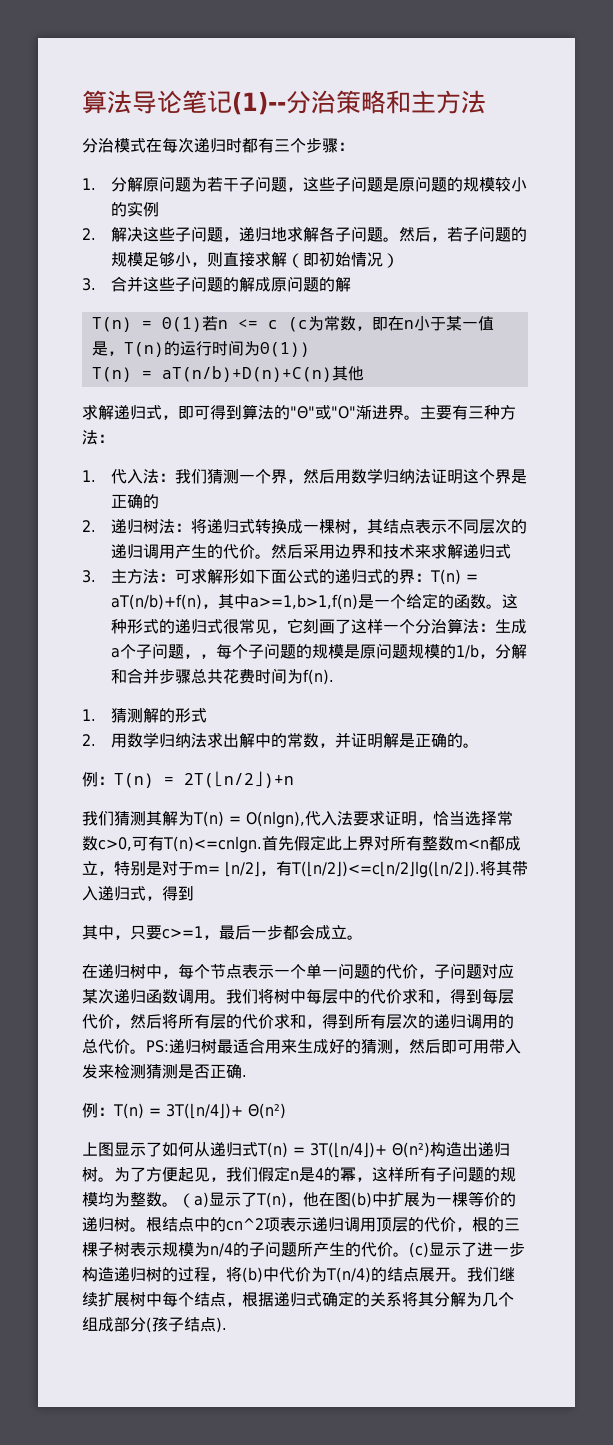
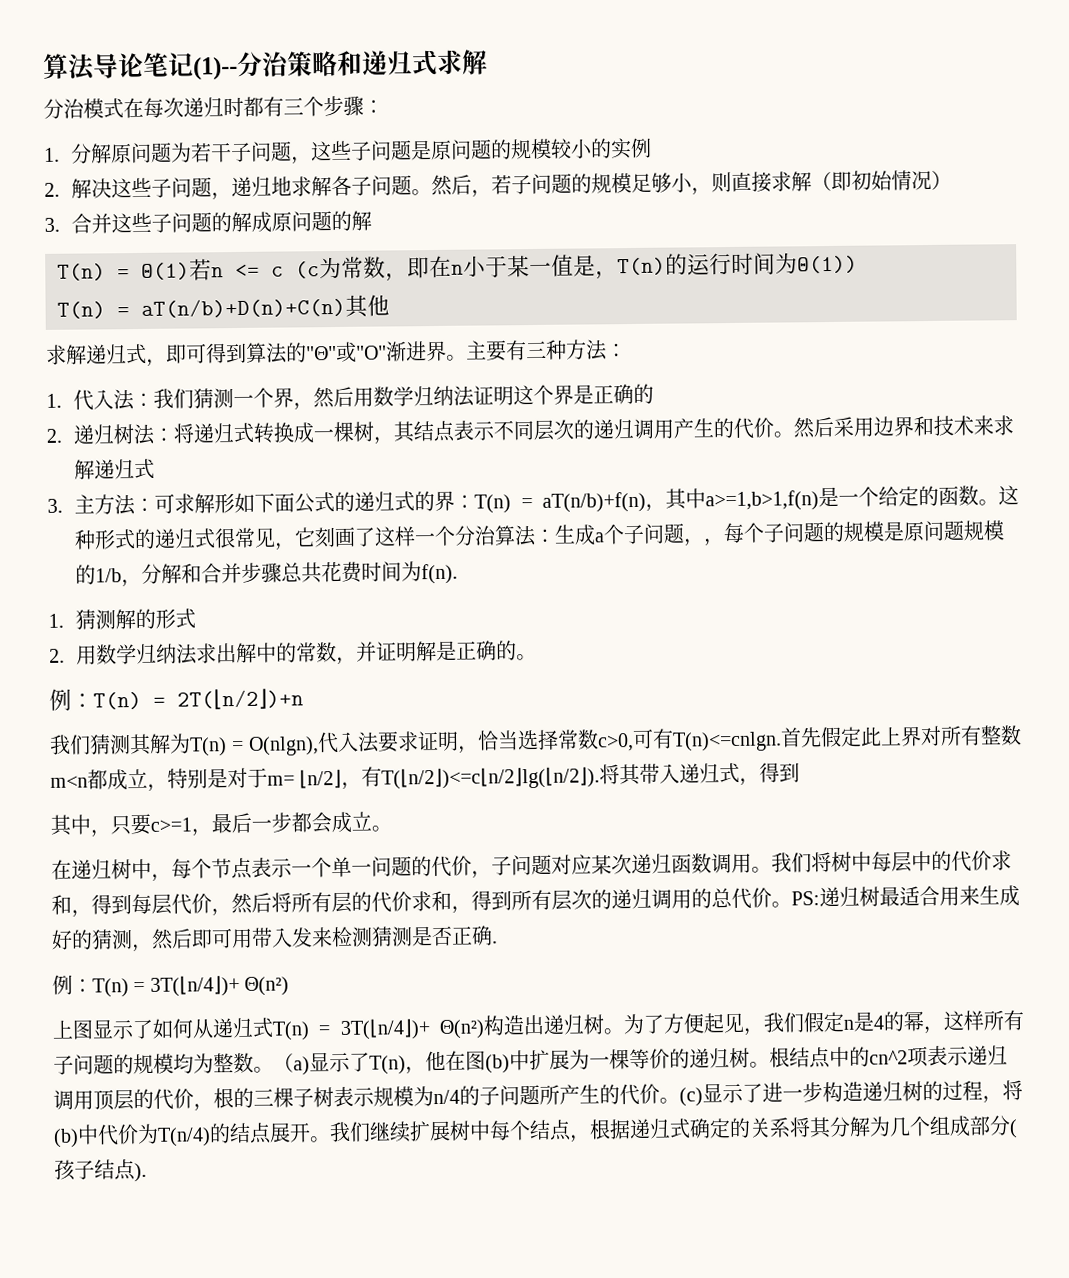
- 算法导论笔记(1)--分治策略和主方法
+ 算法导论笔记(1)--分治策略和递归式求解

